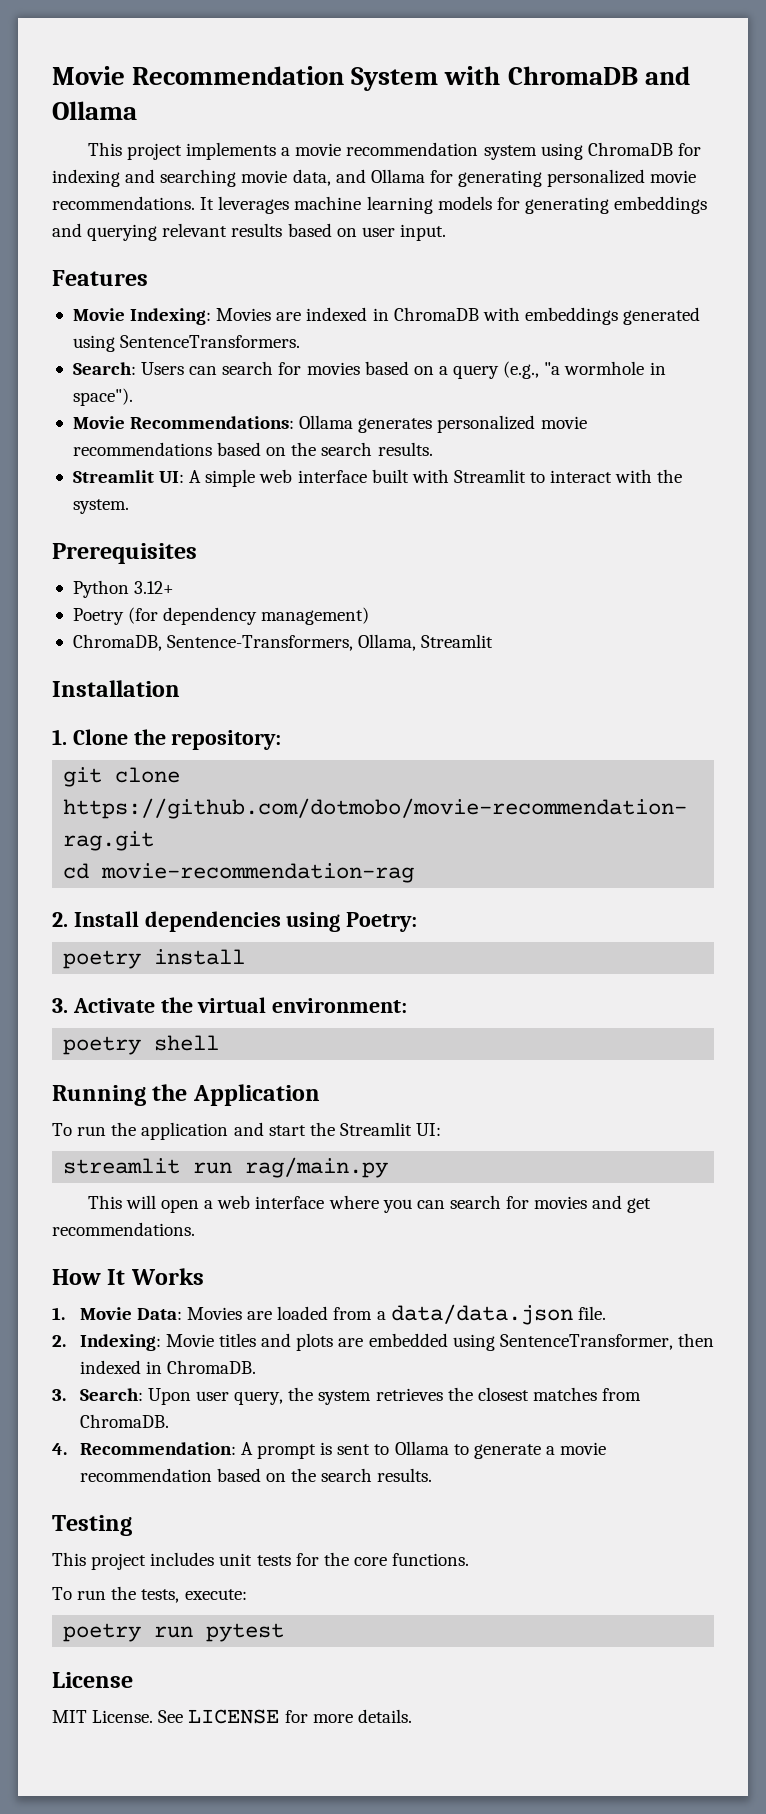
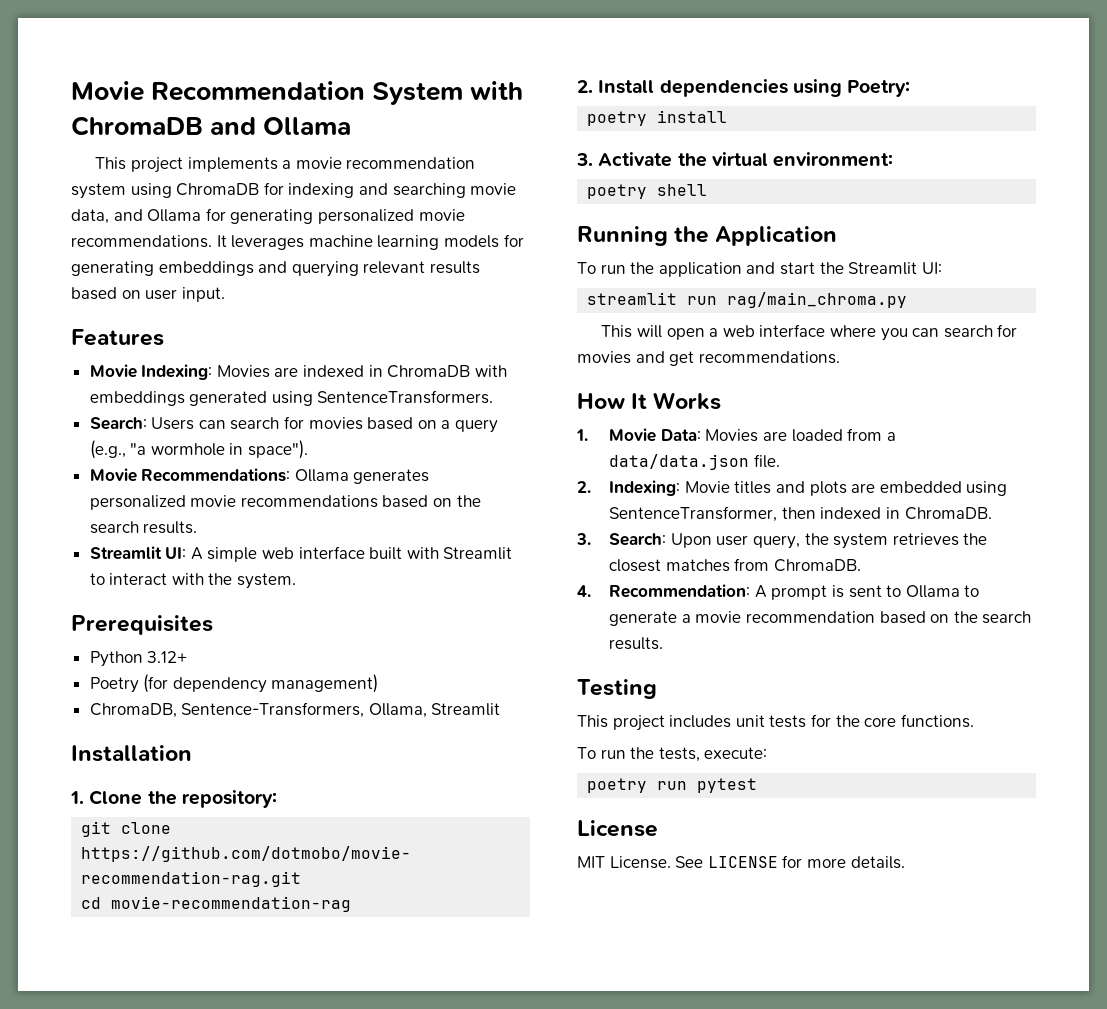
- streamlit run rag/main.py
+ streamlit run rag/main_chroma.py

